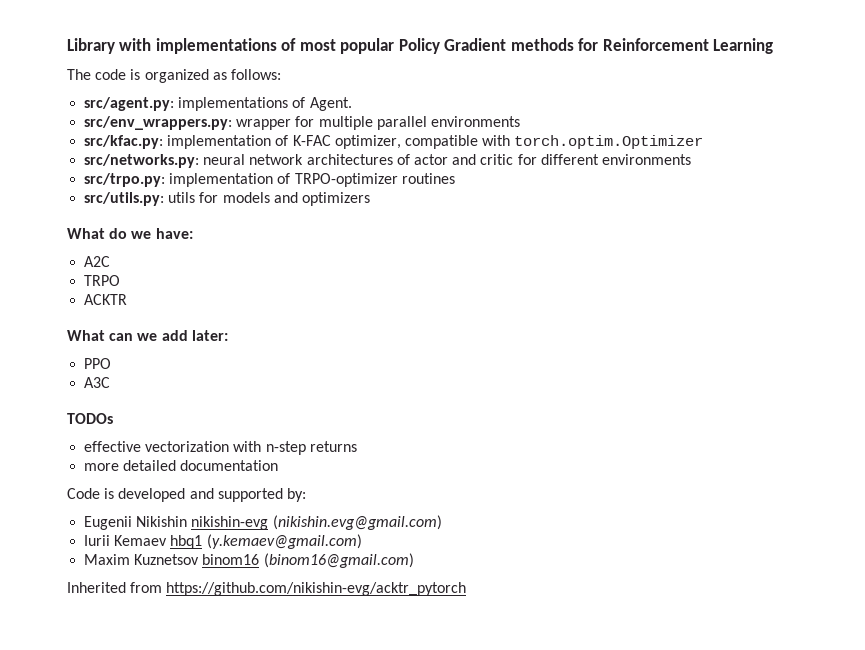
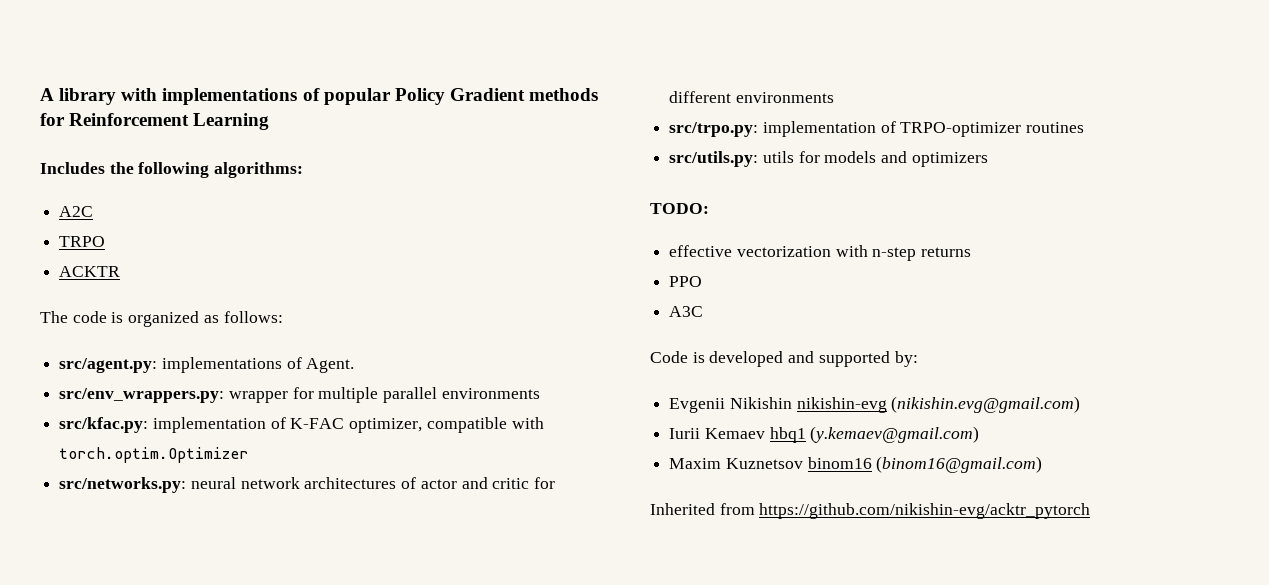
- Library with implementations of most popular Policy Gradient methods for Reinforcement Learning
+ A library with implementations of popular Policy Gradient methods for Reinforcement Learning
+ Includes the following algorithms:
+ A2C
+ TRPO
+ ACKTR
- What do we have:
- A2C
- TRPO
- ACKTR
- What can we add later:
- PPO
- A3C
- TODOs
+ TODO:
- more detailed documentation
+ PPO
+ A3C
- Eugenii Nikishin nikishin-evg (nikishin.evg@gmail.com)
+ Evgenii Nikishin nikishin-evg (nikishin.evg@gmail.com)

